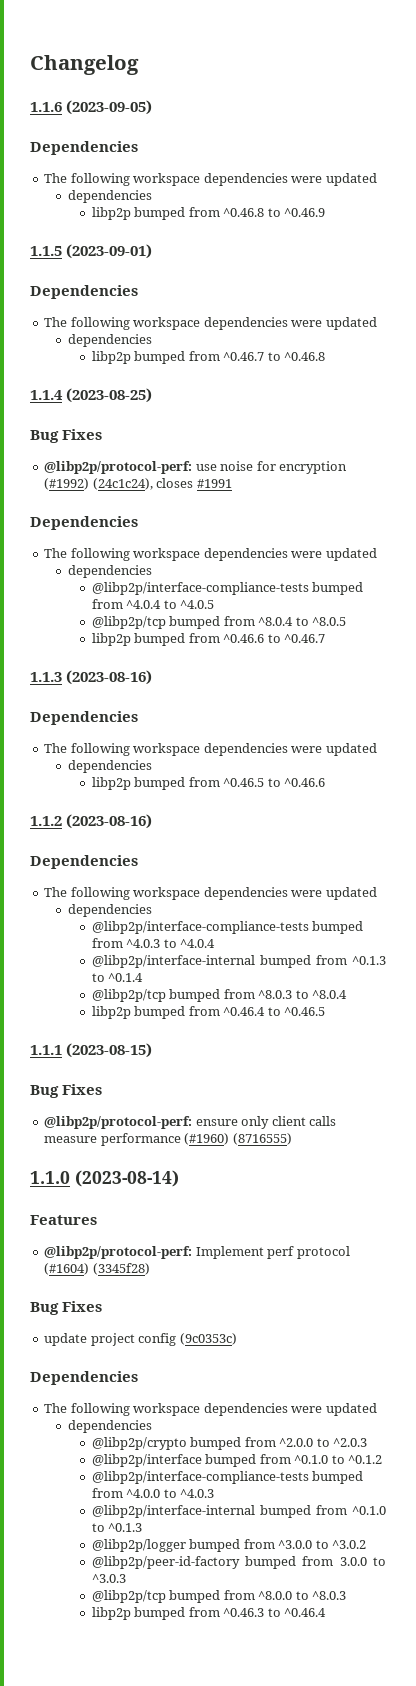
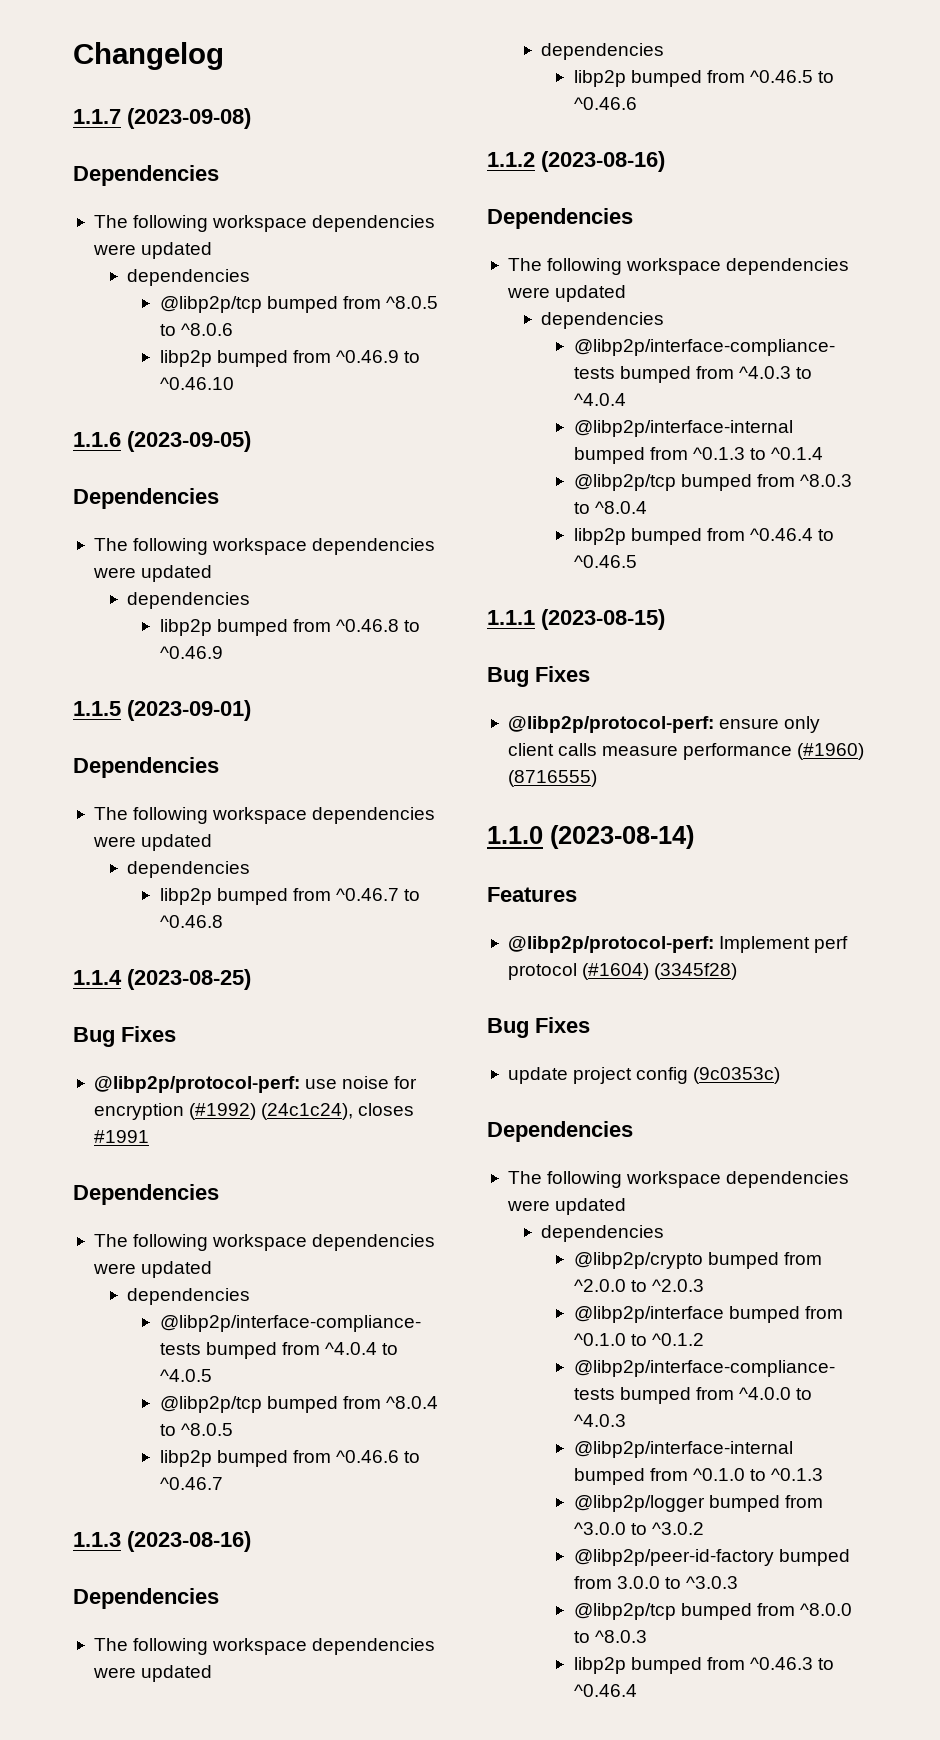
+ 1.1.7 (2023-09-08)
+ Dependencies
+ The following workspace dependencies were updated
+ dependencies
+ @libp2p/tcp bumped from ^8.0.5 to ^8.0.6
+ libp2p bumped from ^0.46.9 to ^0.46.10

